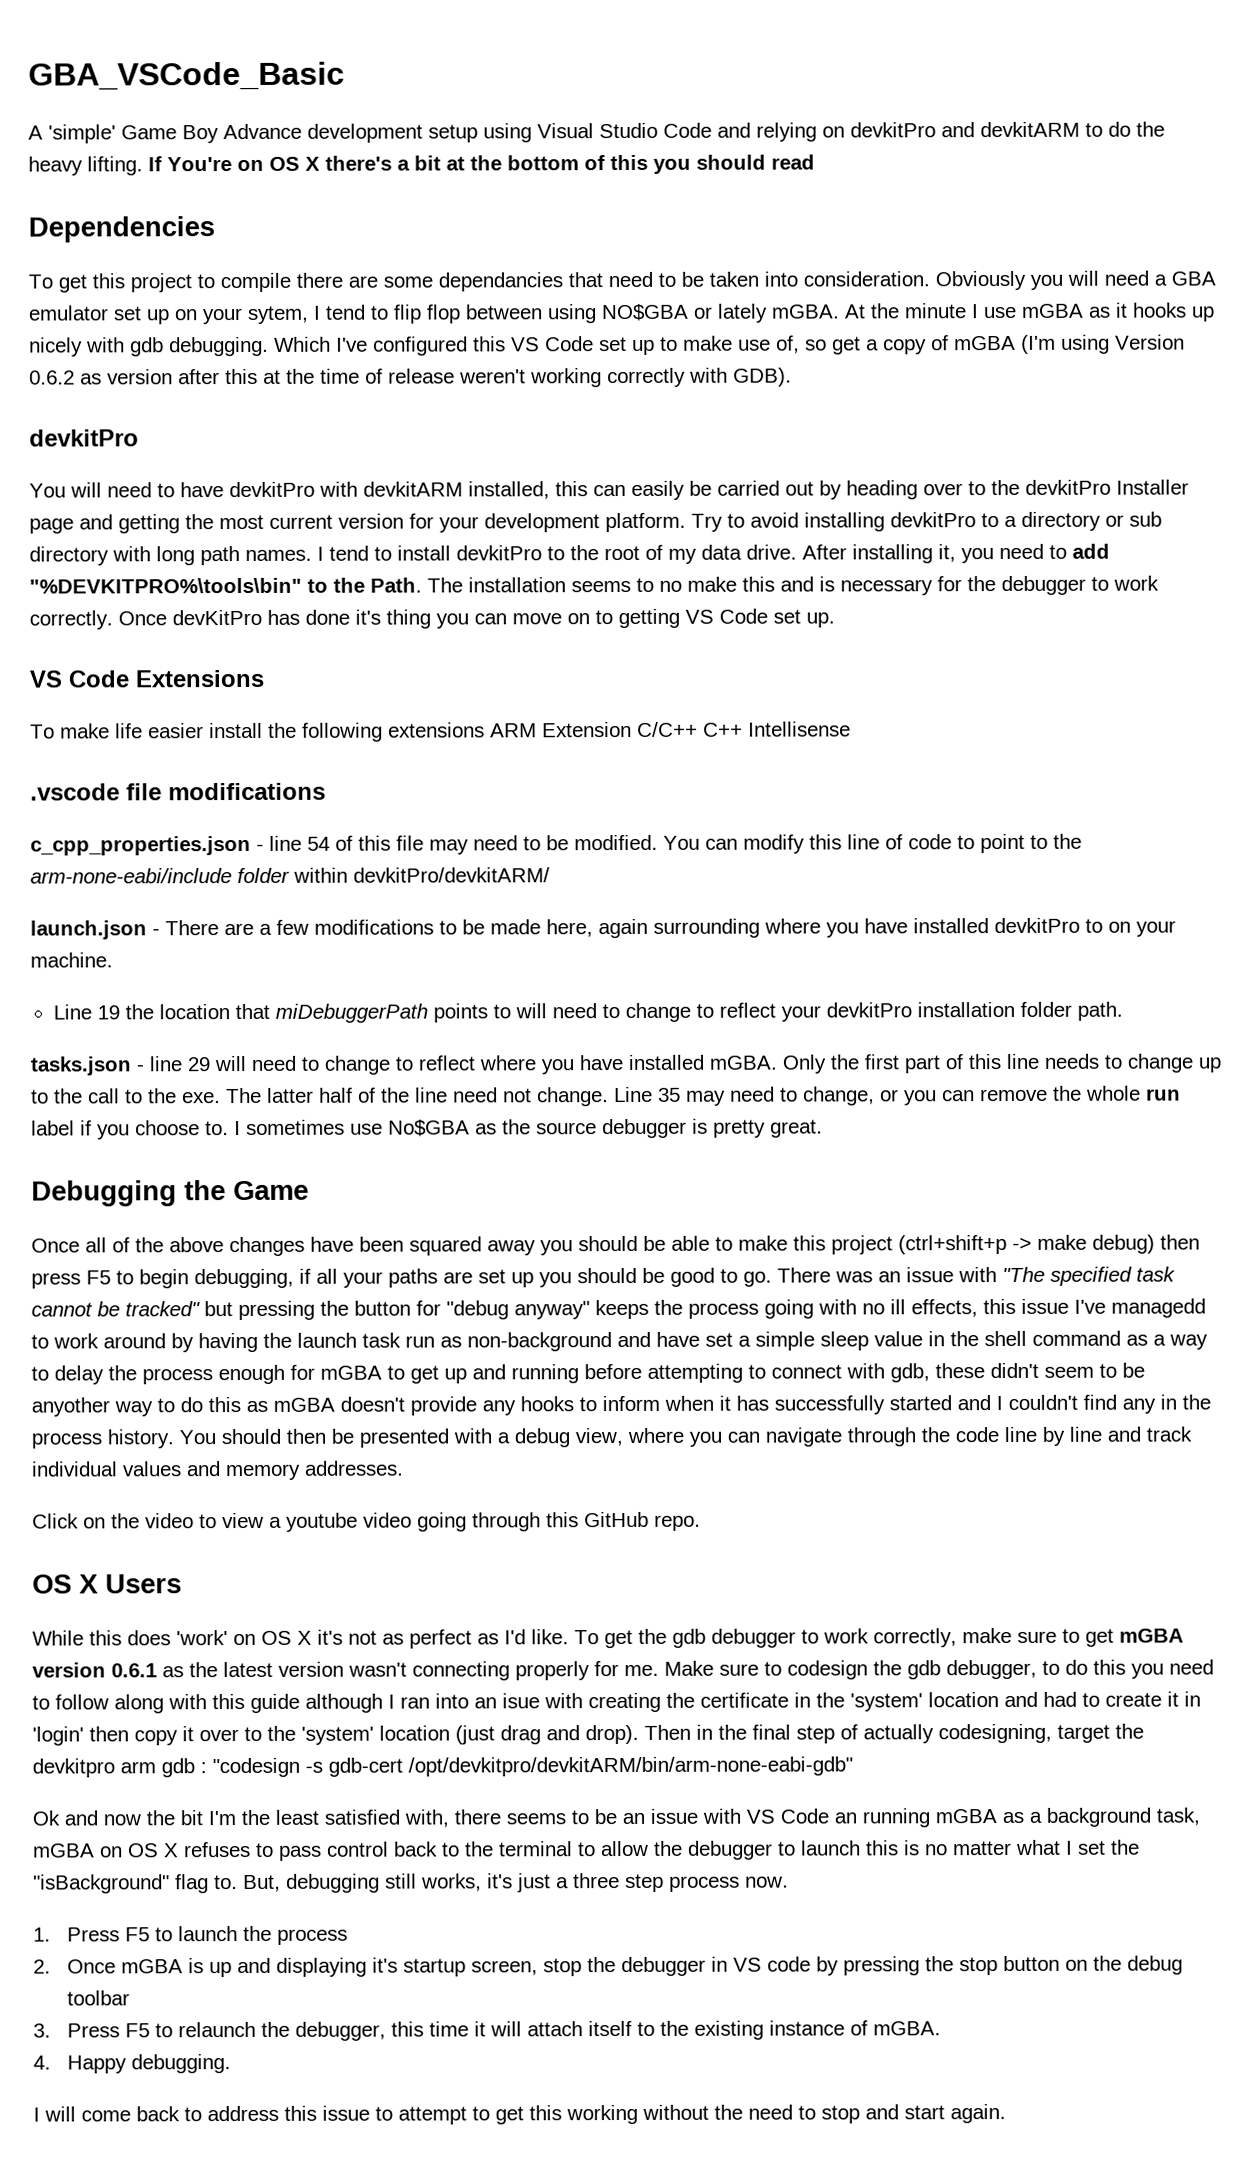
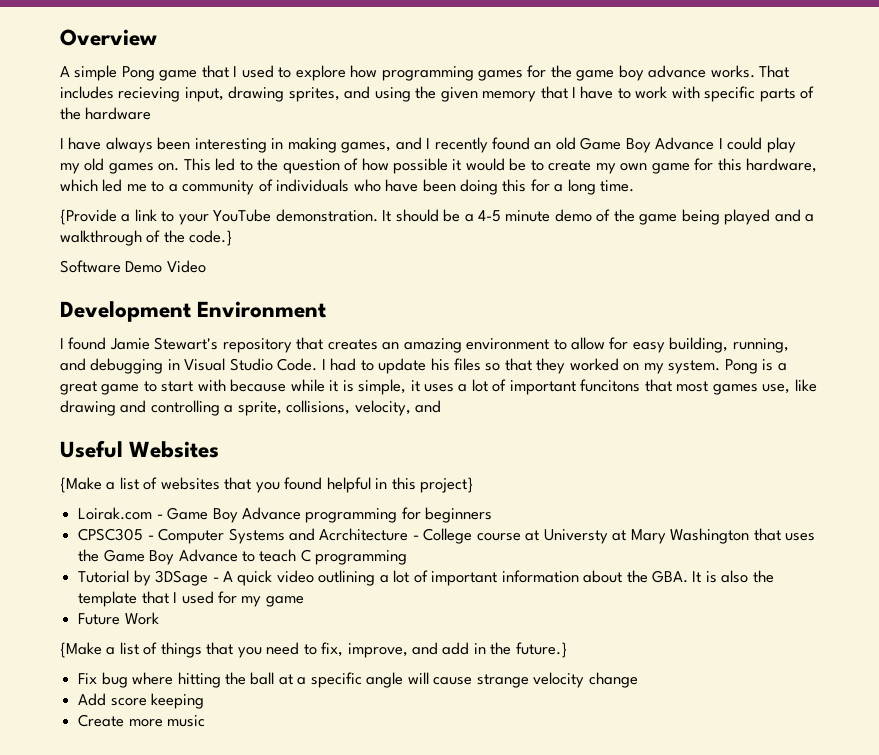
- GBA_VSCode_Basic
- A 'simple' Game Boy Advance development setup using Visual Studio Code and relying on devkitPro and devkitARM to do the heavy lifting. If You're on OS X there's a bit at the bottom of this you should read
- Dependencies
- To get this project to compile there are some dependancies that need to be taken into consideration. Obviously you will need a GBA emulator set up on your sytem, I tend to flip flop between using NO$GBA or lately mGBA. At the minute I use mGBA as it hooks up nicely with gdb debugging. Which I've configured this VS Code set up to make use of, so get a copy of mGBA (I'm using Version 0.6.2 as version after this at the time of release weren't working correctly with GDB).
- devkitPro
- You will need to have devkitPro with devkitARM installed, this can easily be carried out by heading over to the devkitPro Installer page and getting the most current version for your development platform. Try to avoid installing devkitPro to a directory or sub directory with long path names. I tend to install devkitPro to the root of my data drive. After installing it, you need to add "%DEVKITPRO%\tools\bin" to the Path. The installation seems to no make this and is necessary for the debugger to work correctly. Once devKitPro has done it's thing you can move on to getting VS Code set up.
- VS Code Extensions
- To make life easier install the following extensions ARM Extension C/C++ C++ Intellisense
- .vscode file modifications
- c_cpp_properties.json - line 54 of this file may need to be modified. You can modify this line of code to point to the arm-none-eabi/include folder within devkitPro/devkitARM/
- launch.json - There are a few modifications to be made here, again surrounding where you have installed devkitPro to on your machine.
- Line 19 the location that miDebuggerPath points to will need to change to reflect your devkitPro installation folder path.
- tasks.json - line 29 will need to change to reflect where you have installed mGBA. Only the first part of this line needs to change up to the call to the exe. The latter half of the line need not change. Line 35 may need to change, or you can remove the whole run label if you choose to. I sometimes use No$GBA as the source debugger is pretty great.
- Debugging the Game
- Once all of the above changes have been squared away you should be able to make this project (ctrl+shift+p -> make debug) then press F5 to begin debugging, if all your paths are set up you should be good to go. There was an issue with "The specified task cannot be tracked" but pressing the button for "debug anyway" keeps the process going with no ill effects, this issue I've managedd to work around by having the launch task run as non-background and have set a simple sleep value in the shell command as a way to delay the process enough for mGBA to get up and running before attempting to connect with gdb, these didn't seem to be anyother way to do this as mGBA doesn't provide any hooks to inform when it has successfully started and I couldn't find any in the process history. You should then be presented with a debug view, where you can navigate through the code line by line and track individual values and memory addresses.
- Click on the video to view a youtube video going through this GitHub repo.
- OS X Users
- While this does 'work' on OS X it's not as perfect as I'd like. To get the gdb debugger to work correctly, make sure to get mGBA version 0.6.1 as the latest version wasn't connecting properly for me. Make sure to codesign the gdb debugger, to do this you need to follow along with this guide although I ran into an isue with creating the certificate in the 'system' location and had to create it in 'login' then copy it over to the 'system' location (just drag and drop). Then in the final step of actually codesigning, target the devkitpro arm gdb : "codesign -s gdb-cert /opt/devkitpro/devkitARM/bin/arm-none-eabi-gdb"
- Ok and now the bit I'm the least satisfied with, there seems to be an issue with VS Code an running mGBA as a background task, mGBA on OS X refuses to pass control back to the terminal to allow the debugger to launch this is no matter what I set the "isBackground" flag to. But, debugging still works, it's just a three step process now.
- 1. Press F5 to launch the process
- 2. Once mGBA is up and displaying it's startup screen, stop the debugger in VS code by pressing the stop button on the debug toolbar
- 3. Press F5 to relaunch the debugger, this time it will attach itself to the existing instance of mGBA.
- 4. Happy debugging.
- I will come back to address this issue to attempt to get this working without the need to stop and start again.
+ Overview
+ A simple Pong game that I used to explore how programming games for the game boy advance works. That includes recieving input, drawing sprites, and using the given memory that I have to work with specific parts of the hardware
+ I have always been interesting in making games, and I recently found an old Game Boy Advance I could play my old games on. This led to the question of how possible it would be to create my own game for this hardware, which led me to a community of individuals who have been doing this for a long time.
+ {Provide a link to your YouTube demonstration. It should be a 4-5 minute demo of the game being played and a walkthrough of the code.}
+ Software Demo Video
+ Development Environment
+ I found Jamie Stewart's repository that creates an amazing environment to allow for easy building, running, and debugging in Visual Studio Code. I had to update his files so that they worked on my system. Pong is a great game to start with because while it is simple, it uses a lot of important funcitons that most games use, like drawing and controlling a sprite, collisions, velocity, and
+ Useful Websites
+ {Make a list of websites that you found helpful in this project}
+ Loirak.com - Game Boy Advance programming for beginners
+ CPSC305 - Computer Systems and Acrchitecture - College course at Universty at Mary Washington that uses the Game Boy Advance to teach C programming
+ Tutorial by 3DSage - A quick video outlining a lot of important information about the GBA. It is also the template that I used for my game
+ Future Work
+ {Make a list of things that you need to fix, improve, and add in the future.}
+ Fix bug where hitting the ball at a specific angle will cause strange velocity change
+ Add score keeping
+ Create more music

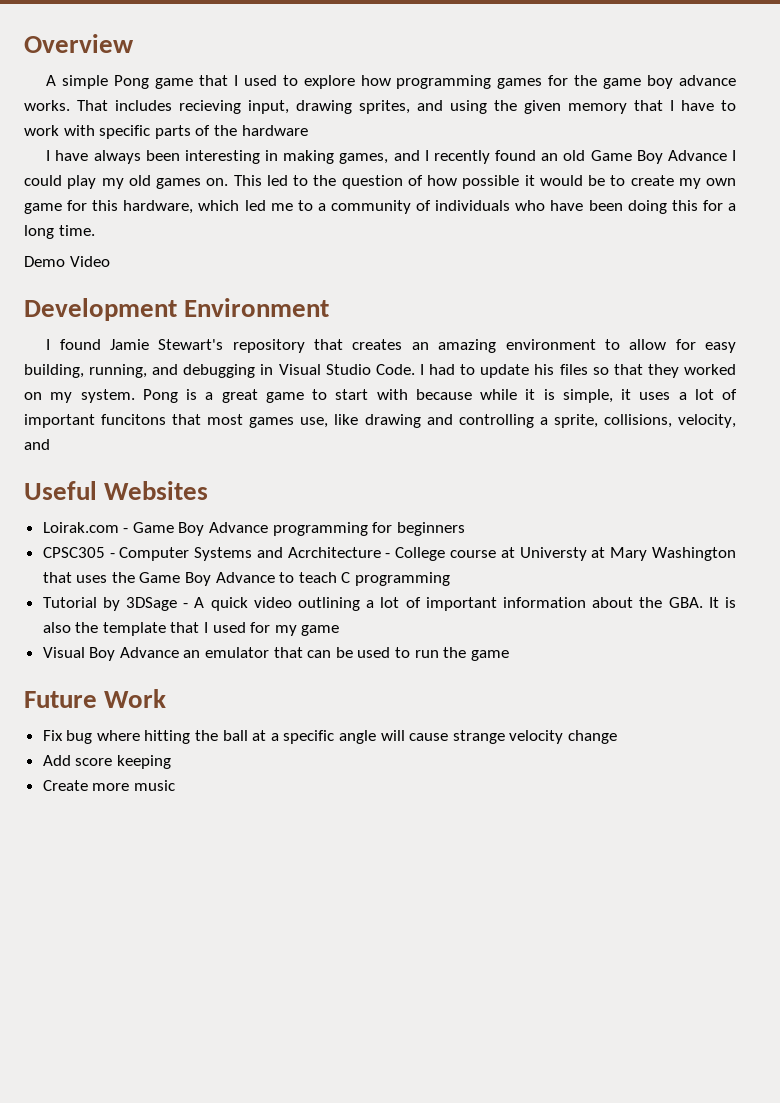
- {Provide a link to your YouTube demonstration. It should be a 4-5 minute demo of the game being played and a walkthrough of the code.}
- Software Demo Video
+ Demo Video
- {Make a list of websites that you found helpful in this project}
+ Visual Boy Advance an emulator that can be used to run the game
  Future Work
- {Make a list of things that you need to fix, improve, and add in the future.}

